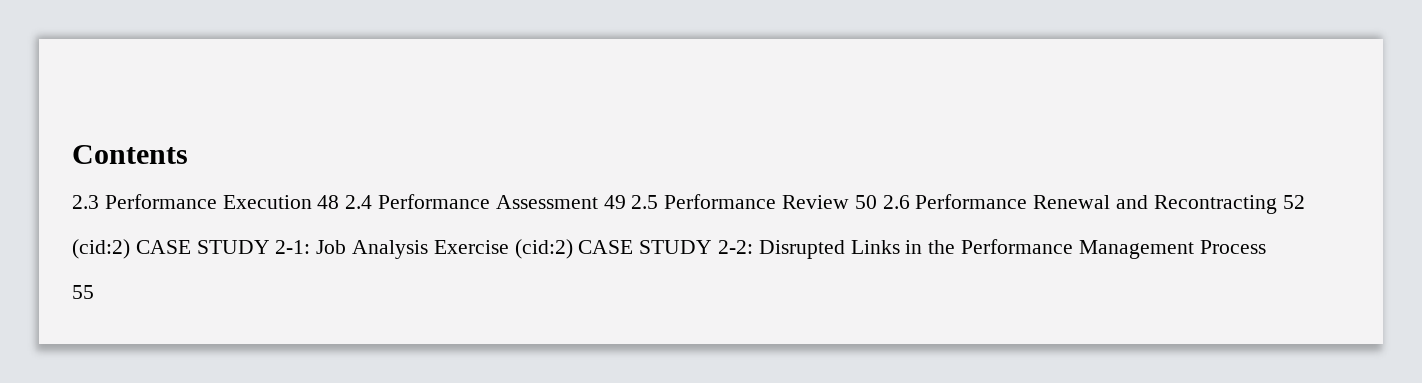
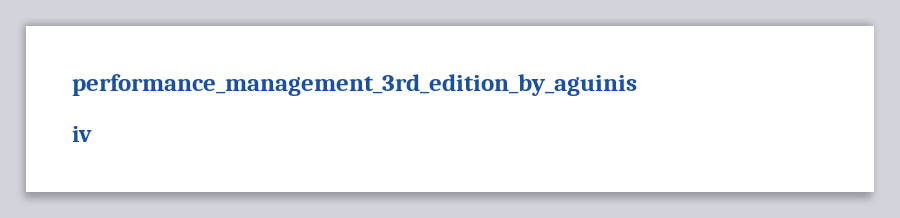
- Contents
- 2.3 Performance Execution 48 2.4 Performance Assessment 49 2.5 Performance Review 50 2.6 Performance Renewal and Recontracting 52
- (cid:2) CASE STUDY 2-1: Job Analysis Exercise (cid:2) CASE STUDY 2-2: Disrupted Links in the Performance Management Process
- 55
+ performance_management_3rd_edition_by_aguinis
+ iv

